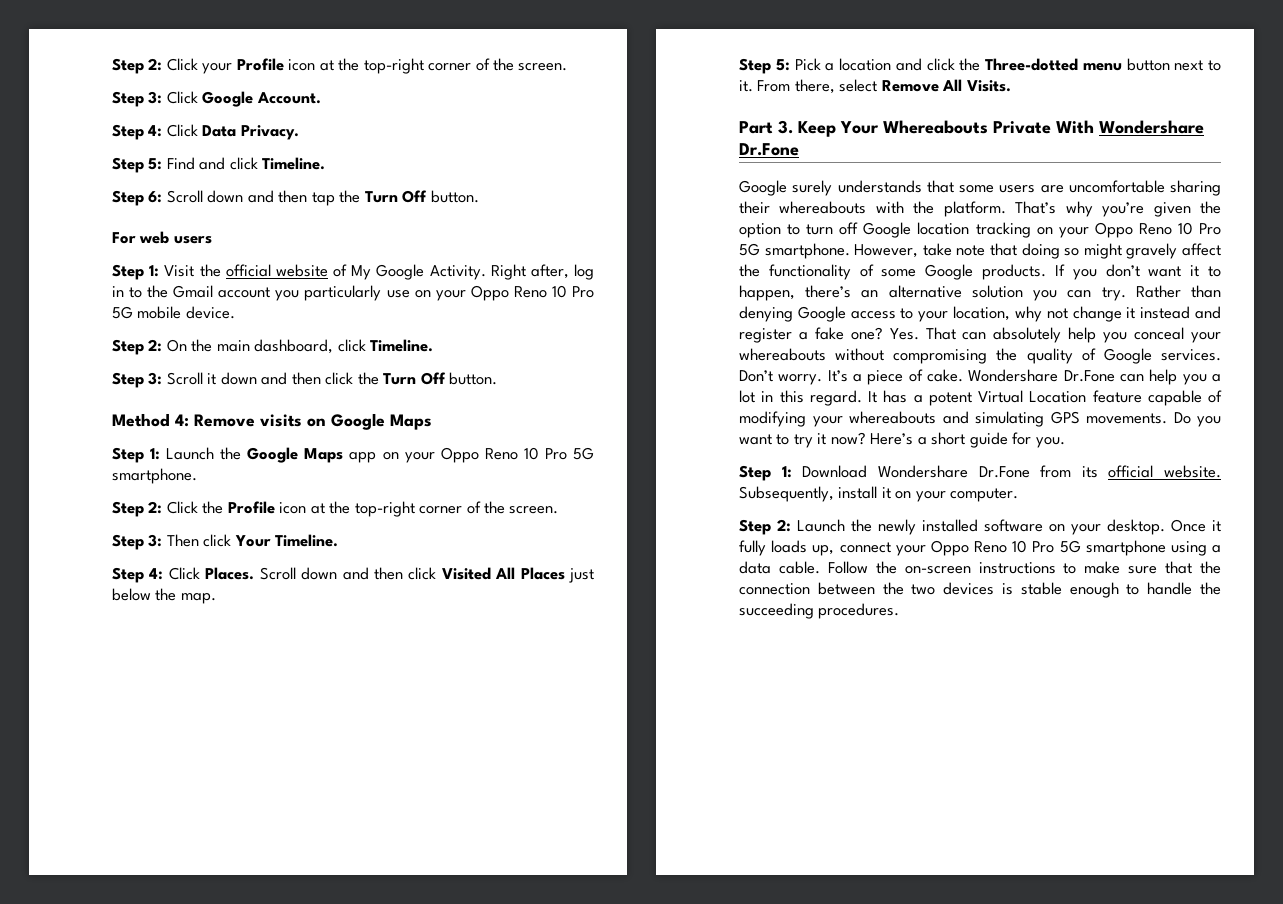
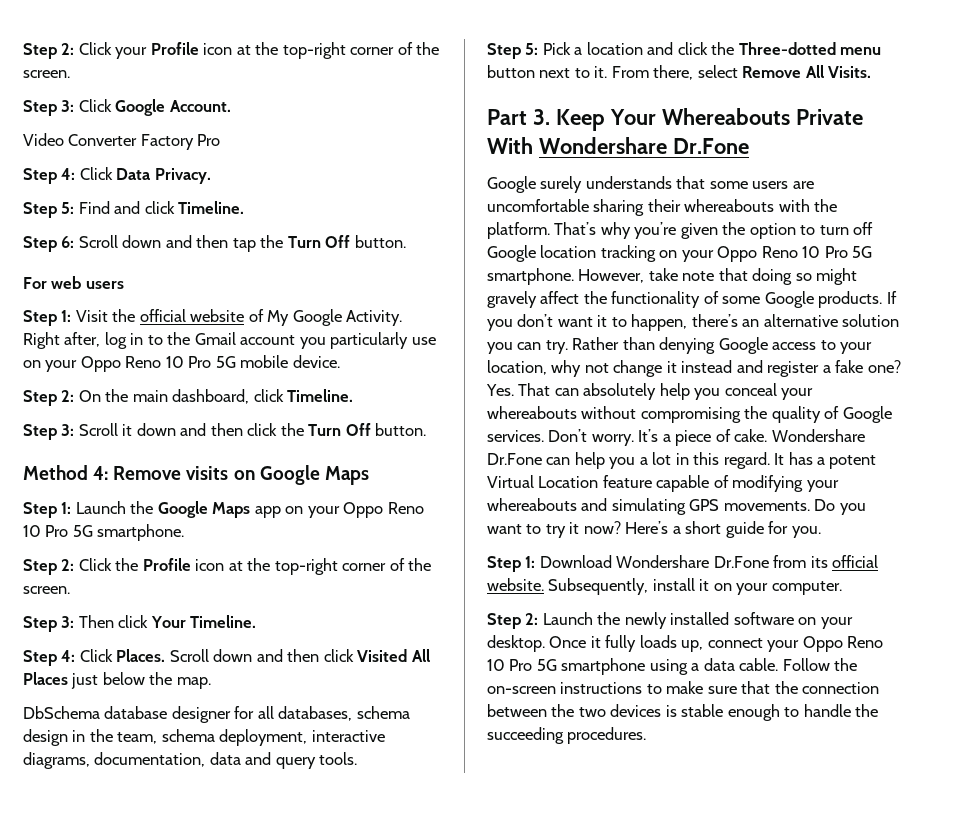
+ Video Converter Factory Pro
+ DbSchema database designer for all databases, schema design in the team, schema deployment, interactive diagrams, documentation, data and query tools.

